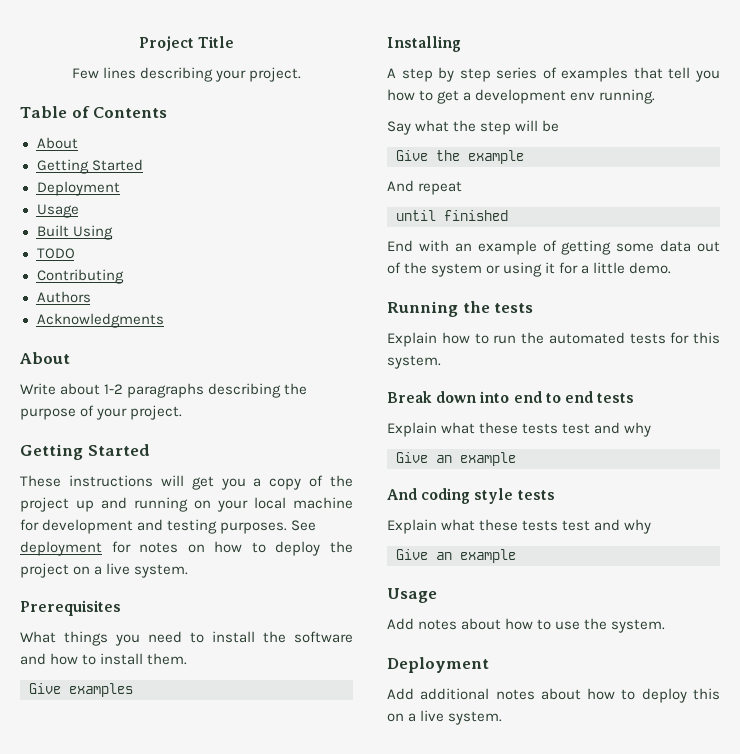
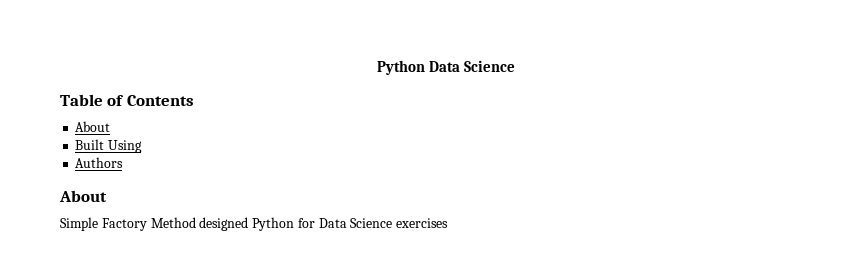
- Project Title
- Few lines describing your project.
+ Python Data Science
  Table of Contents
  About
- Getting Started
- Deployment
- Usage
- TODO
- Contributing
  Authors
- Acknowledgments
  About
- Write about 1-2 paragraphs describing the purpose of your project.
- Getting Started
- These instructions will get you a copy of the project up and running on your local machine for development and testing purposes. See deployment for notes on how to deploy the project on a live system.
- Prerequisites
- What things you need to install the software and how to install them.
- Give examples
- Installing
- A step by step series of examples that tell you how to get a development env running.
- Say what the step will be
- Give the example
- And repeat
- until finished
- End with an example of getting some data out of the system or using it for a little demo.
- Running the tests
- Explain how to run the automated tests for this system.
- Break down into end to end tests
- Explain what these tests test and why
- Give an example
- And coding style tests
- Explain what these tests test and why
- Give an example
- Usage
- Add notes about how to use the system.
- Deployment
- Add additional notes about how to deploy this on a live system.
+ Simple Factory Method designed Python for Data Science exercises

